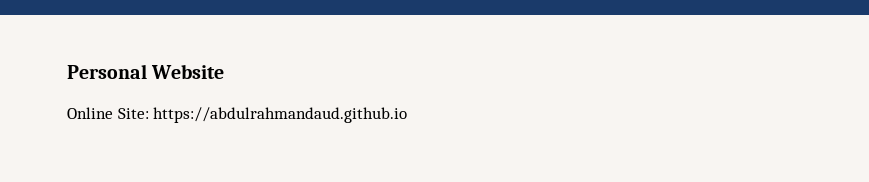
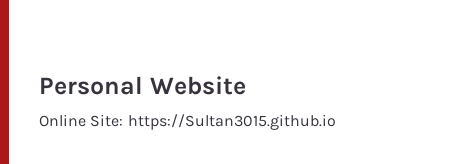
- Online Site: https://abdulrahmandaud.github.io
+ Online Site: https://Sultan3015.github.io

